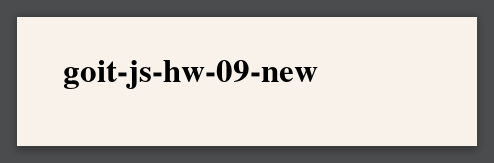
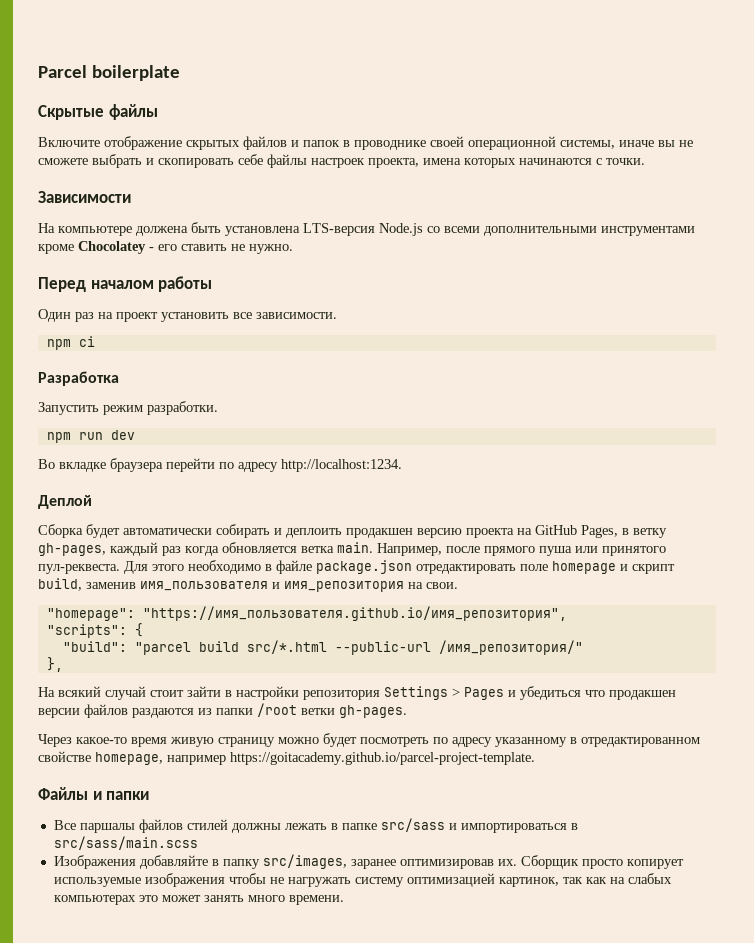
- goit-js-hw-09-new
+ Parcel boilerplate
+ Скрытые файлы
+ Включите отображение скрытых файлов и папок в проводнике своей операционной системы, иначе вы не сможете выбрать и скопировать себе файлы настроек проекта, имена которых начинаются с точки.
+ Зависимости
+ На компьютере должена быть установлена LTS-версия Node.js со всеми дополнительными инструментами кроме Chocolatey - его ставить не нужно.
+ Перед началом работы
+ Один раз на проект установить все зависимости.
+ npm ci
+ Разработка
+ Запустить режим разработки.
+ npm run dev
+ Во вкладке браузера перейти по адресу http://localhost:1234.
+ Деплой
+ Сборка будет автоматически собирать и деплоить продакшен версию проекта на GitHub Pages, в ветку gh-pages, каждый раз когда обновляется ветка main. Например, после прямого пуша или принятого пул-реквеста. Для этого необходимо в файле package.json отредактировать поле homepage и скрипт build, заменив имя_пользователя и имя_репозитория на свои.
+ "homepage": "https://имя_пользователя.github.io/имя_репозитория",
+ "scripts": {
+ "build": "parcel build src/*.html --public-url /имя_репозитория/"
+ },
+ На всякий случай стоит зайти в настройки репозитория Settings > Pages и убедиться что продакшен версии файлов раздаются из папки /root ветки gh-pages.
+ Через какое-то время живую страницу можно будет посмотреть по адресу указанному в отредактированном свойстве homepage, например https://goitacademy.github.io/parcel-project-template.
+ Файлы и папки
+ Все паршалы файлов стилей должны лежать в папке src/sass и импортироваться в src/sass/main.scss
+ Изображения добавляйте в папку src/images, заранее оптимизировав их. Сборщик просто копирует используемые изображения чтобы не нагружать систему оптимизацией картинок, так как на слабых компьютерах это может занять много времени.

